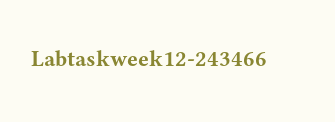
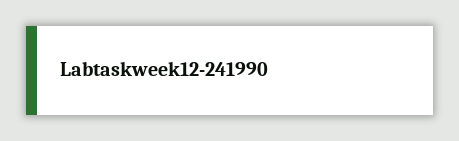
- Labtaskweek12-243466
+ Labtaskweek12-241990

